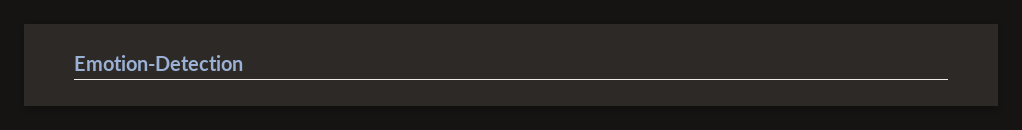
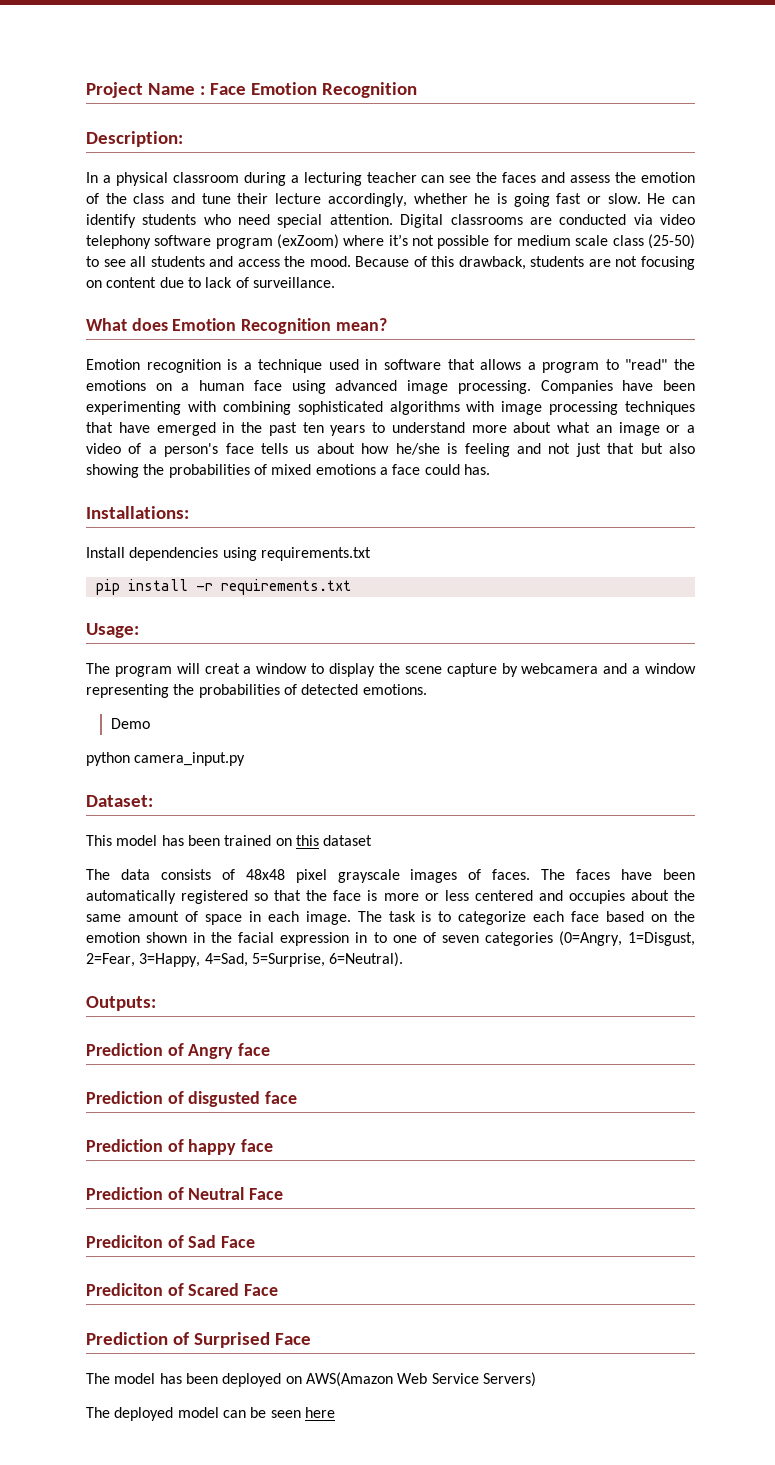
- Emotion-Detection
+ Project Name : Face Emotion Recognition
+ Description:
+ In a physical classroom during a lecturing teacher can see the faces and assess the emotion of the class and tune their lecture accordingly, whether he is going fast or slow. He can identify students who need special attention. Digital classrooms are conducted via video telephony software program (exZoom) where it’s not possible for medium scale class (25-50) to see all students and access the mood. Because of this drawback, students are not focusing on content due to lack of surveillance.
+ What does Emotion Recognition mean?
+ Emotion recognition is a technique used in software that allows a program to "read" the emotions on a human face using advanced image processing. Companies have been experimenting with combining sophisticated algorithms with image processing techniques that have emerged in the past ten years to understand more about what an image or a video of a person's face tells us about how he/she is feeling and not just that but also showing the probabilities of mixed emotions a face could has.
+ Installations:
+ Install dependencies using requirements.txt
+ pip install -r requirements.txt
+ Usage:
+ The program will creat a window to display the scene capture by webcamera and a window representing the probabilities of detected emotions.
+ Demo
+ python camera_input.py
+ Dataset:
+ This model has been trained on this dataset
+ The data consists of 48x48 pixel grayscale images of faces. The faces have been automatically registered so that the face is more or less centered and occupies about the same amount of space in each image. The task is to categorize each face based on the emotion shown in the facial expression in to one of seven categories (0=Angry, 1=Disgust, 2=Fear, 3=Happy, 4=Sad, 5=Surprise, 6=Neutral).
+ Outputs:
+ Prediction of Angry face
+ Prediction of disgusted face
+ Prediction of happy face
+ Prediction of Neutral Face
+ Prediciton of Sad Face
+ Prediciton of Scared Face
+ Prediction of Surprised Face
+ The model has been deployed on AWS(Amazon Web Service Servers)
+ The deployed model can be seen here

